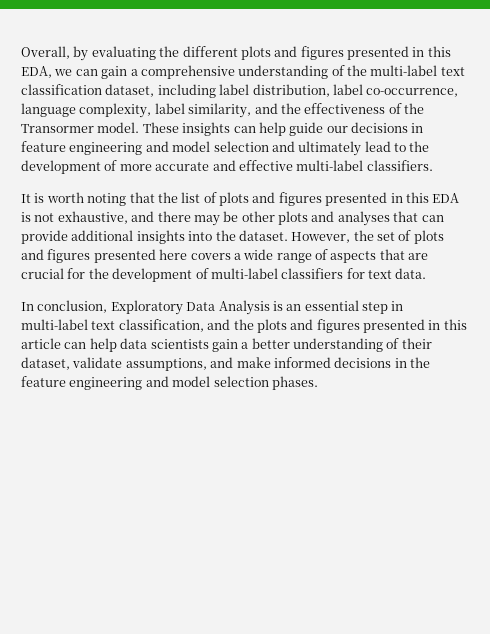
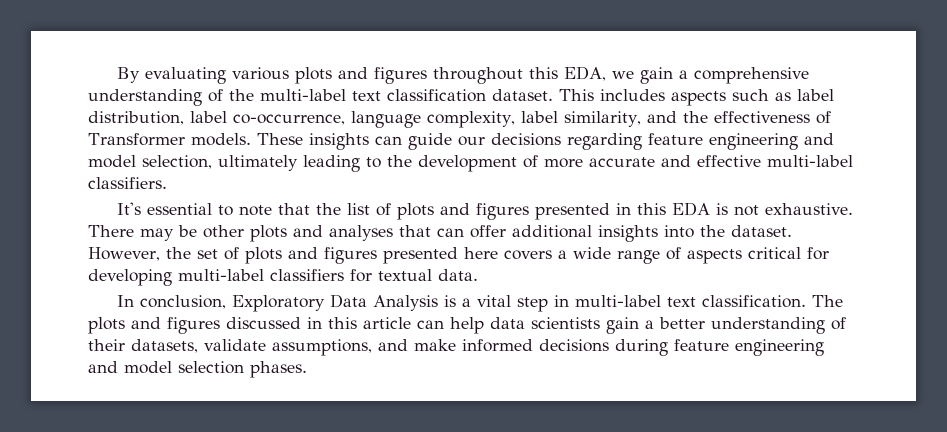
- Overall, by evaluating the different plots and figures presented in this EDA, we can gain a comprehensive understanding of the multi-label text classification dataset, including label distribution, label co-occurrence, language complexity, label similarity, and the effectiveness of the Transormer model.
+ By evaluating various plots and figures throughout this EDA, we gain a comprehensive understanding of the multi-label text classification dataset. This includes aspects such as label distribution, label co-occurrence, language complexity, label similarity, and the effectiveness of Transformer models.
- These insights can help guide our decisions in feature engineering and model selection and ultimately lead to the development of more accurate and effective multi-label classifiers.
+ These insights can guide our decisions regarding feature engineering and model selection, ultimately leading to the development of more accurate and effective multi-label classifiers.
- It is worth noting that the list of plots and figures presented in this EDA is not exhaustive, and there may be other plots and analyses that can provide additional insights into the dataset.
+ It's essential to note that the list of plots and figures presented in this EDA is not exhaustive. There may be other plots and analyses that can offer additional insights into the dataset.
- However, the set of plots and figures presented here covers a wide range of aspects that are crucial for the development of multi-label classifiers for text data.
+ However, the set of plots and figures presented here covers a wide range of aspects critical for developing multi-label classifiers for textual data.
- In conclusion, Exploratory Data Analysis is an essential step in multi-label text classification, and the plots and figures presented in this article can help data scientists gain a better understanding of their dataset, validate assumptions, and make informed decisions in the feature engineering and model selection phases.
+ In conclusion, Exploratory Data Analysis is a vital step in multi-label text classification. The plots and figures discussed in this article can help data scientists gain a better understanding of their datasets, validate assumptions, and make informed decisions during feature engineering and model selection phases.

